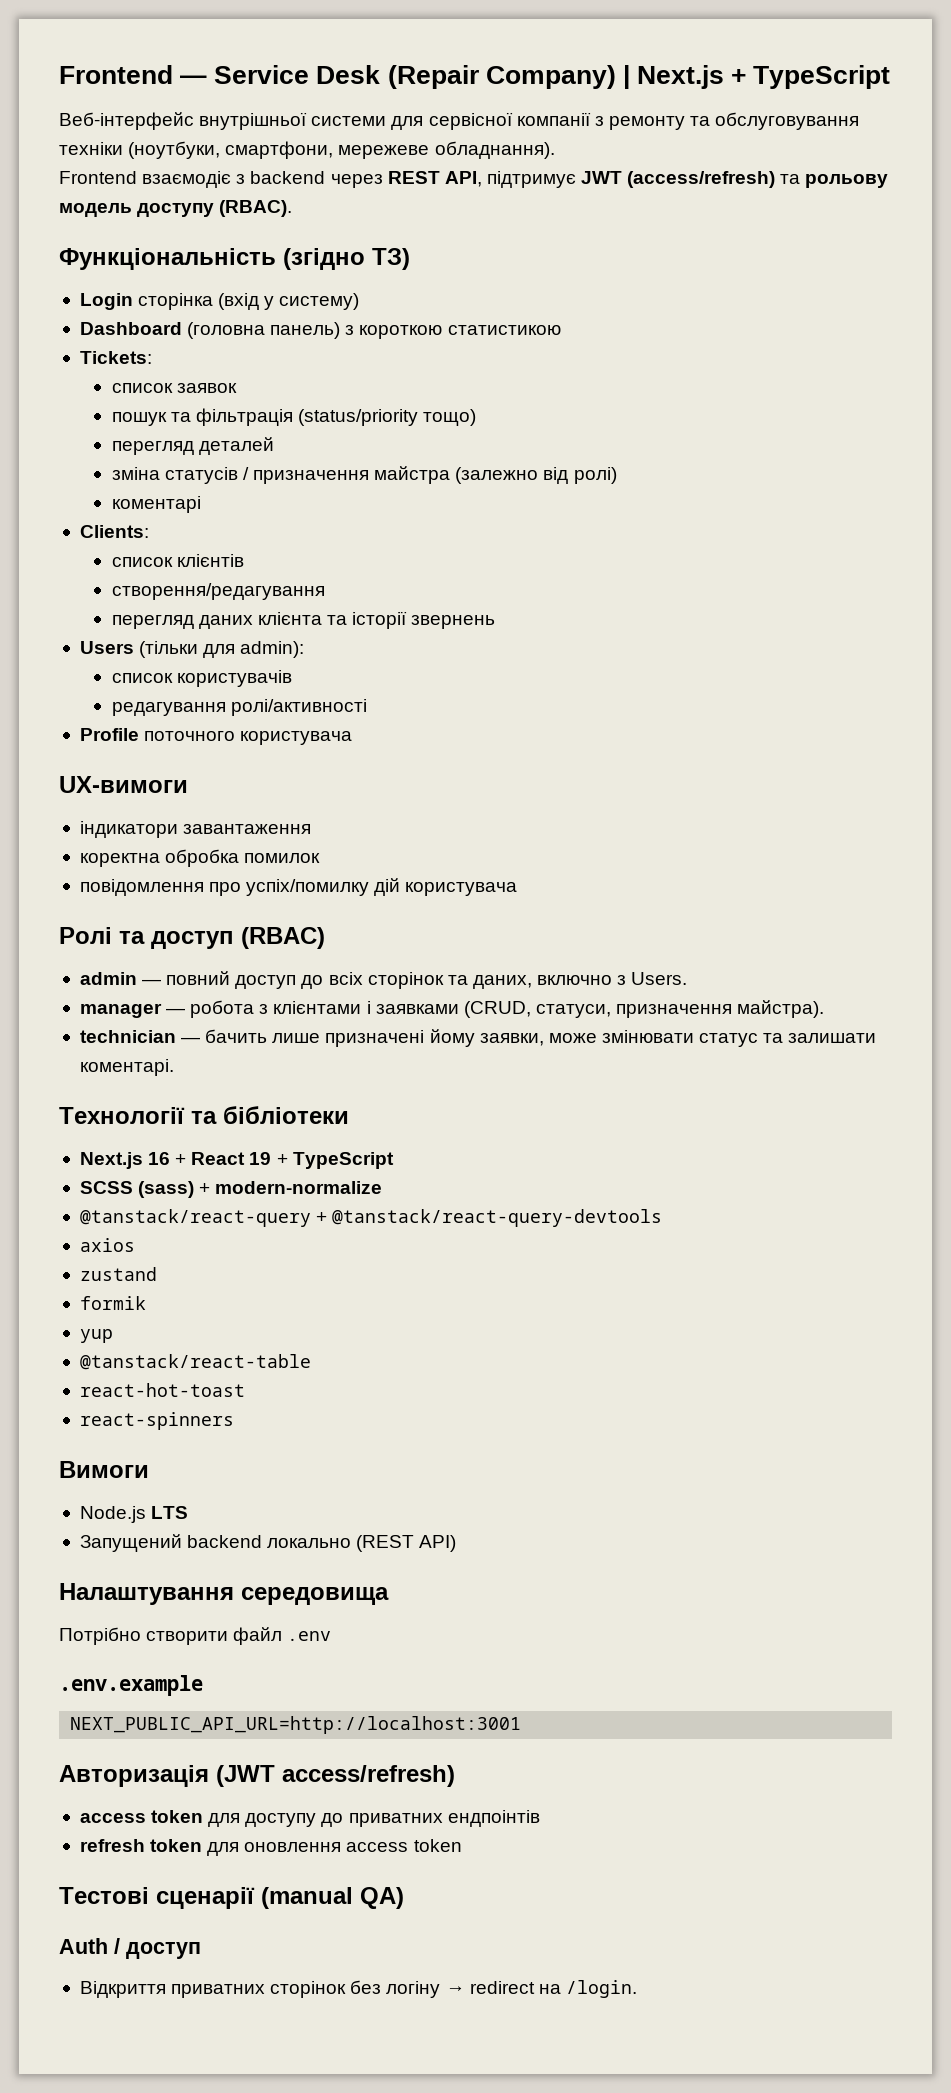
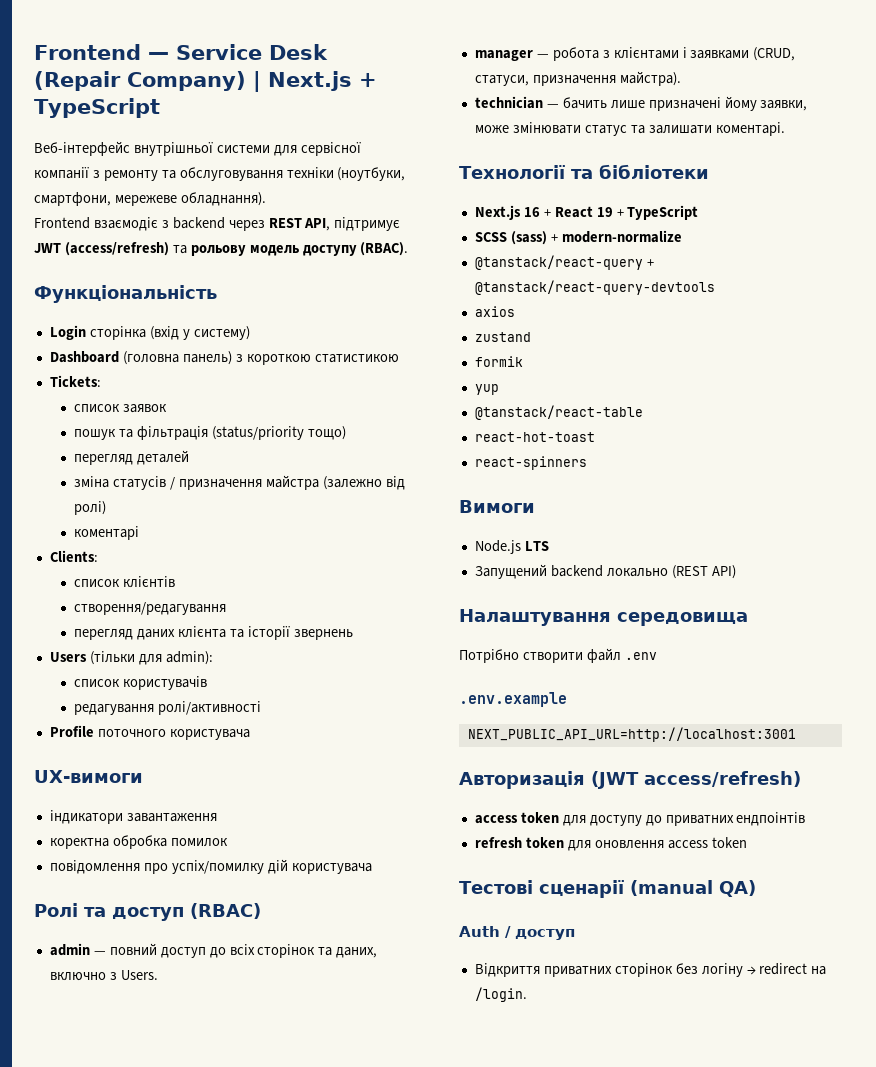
- Функціональність (згідно ТЗ)
+ Функціональність

